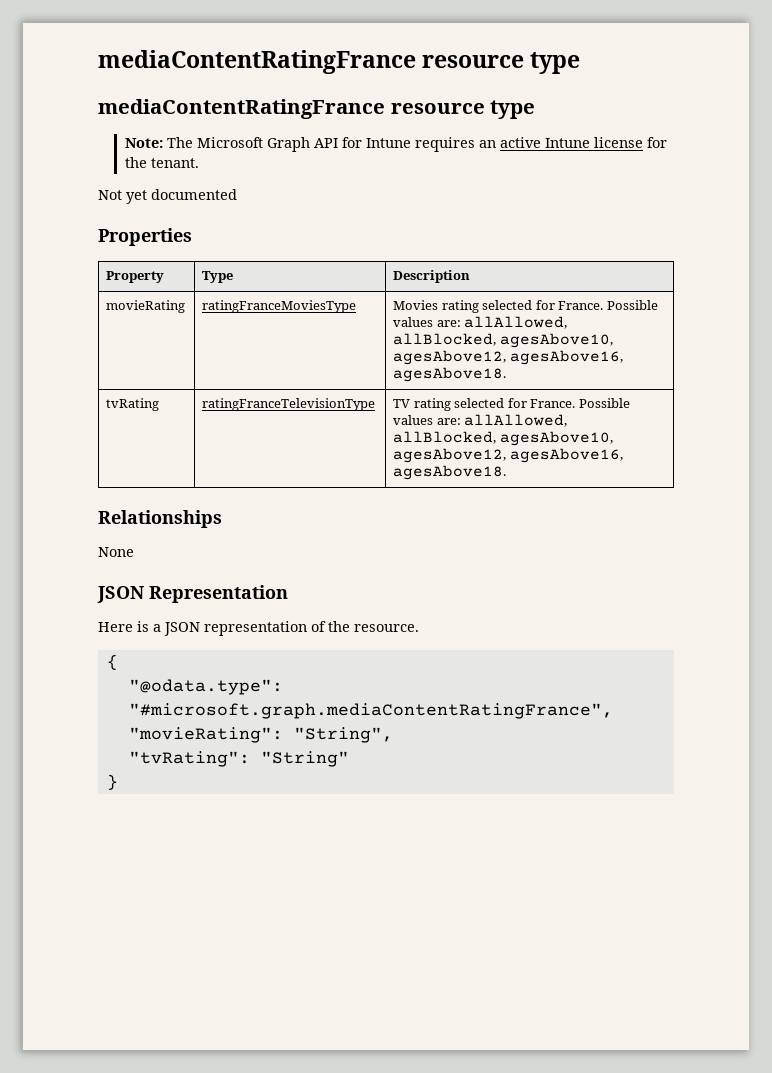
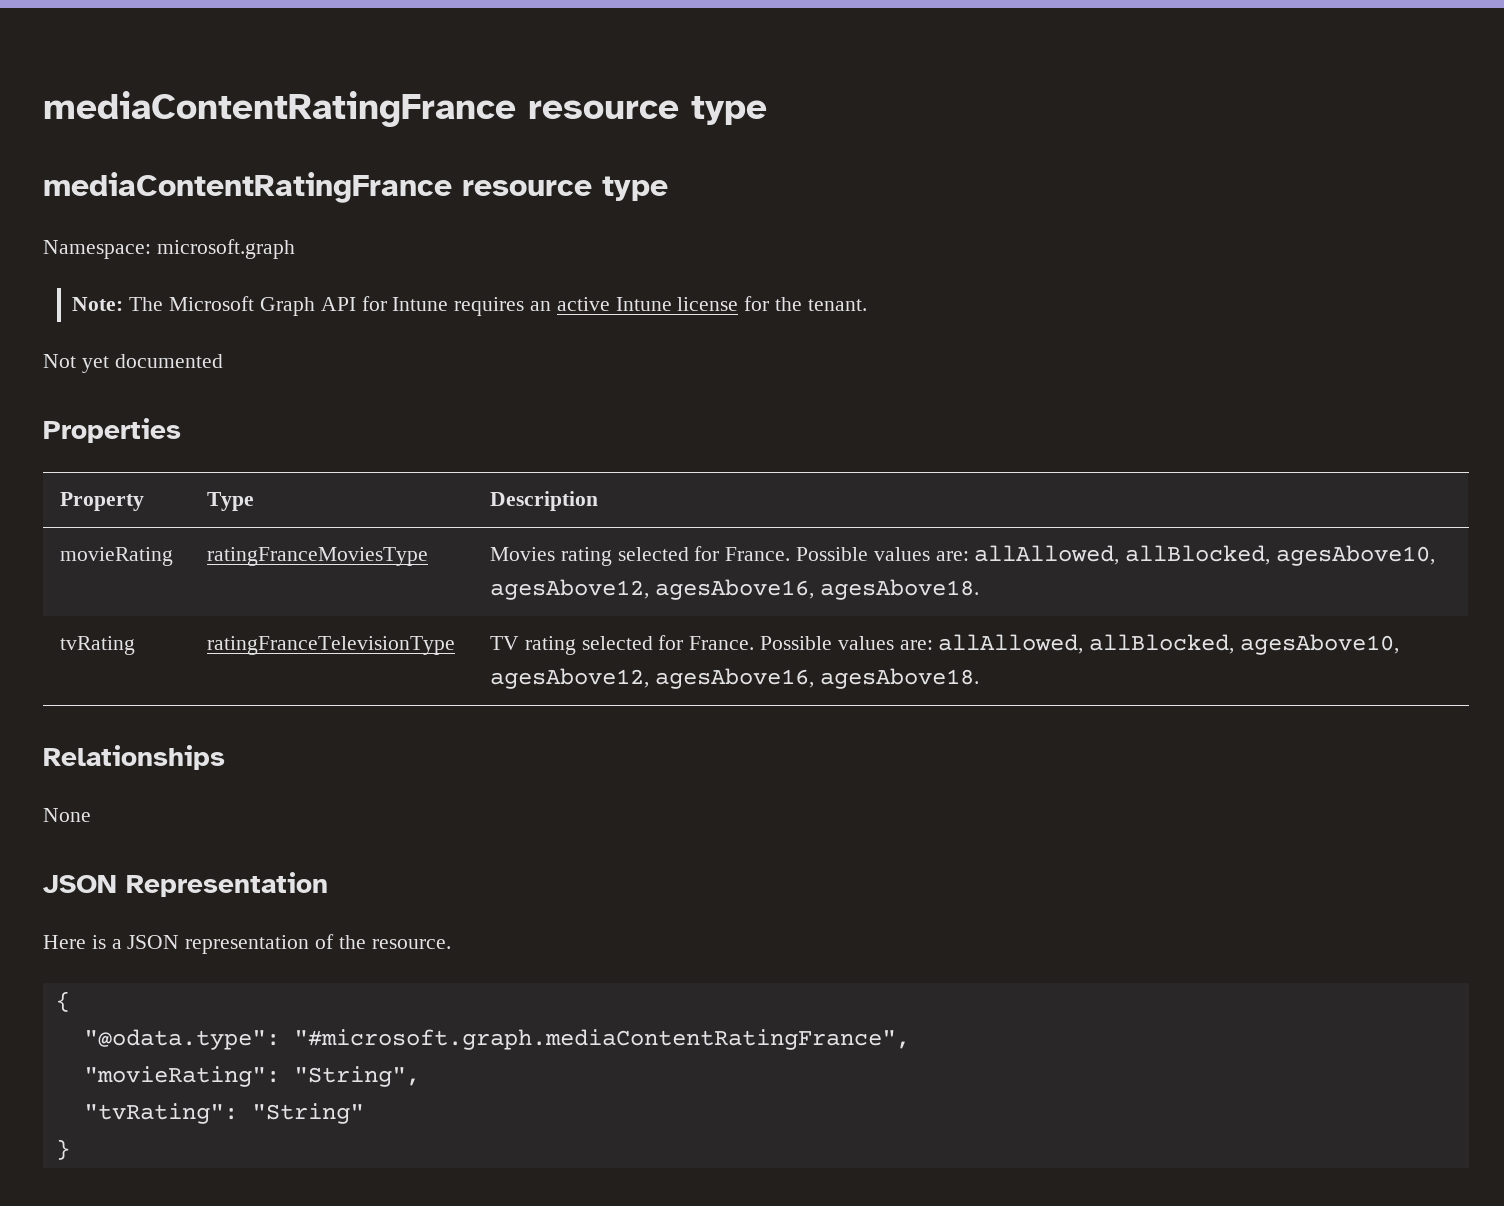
+ Namespace: microsoft.graph

